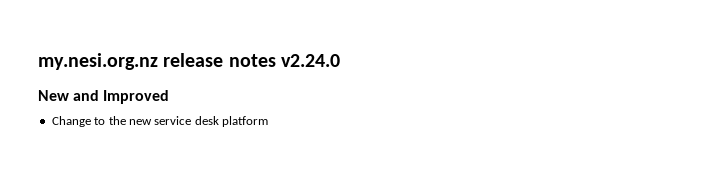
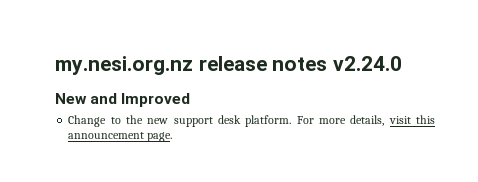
- Change to the new service desk platform
+ Change to the new support desk platform. For more details, visit this announcement page.

